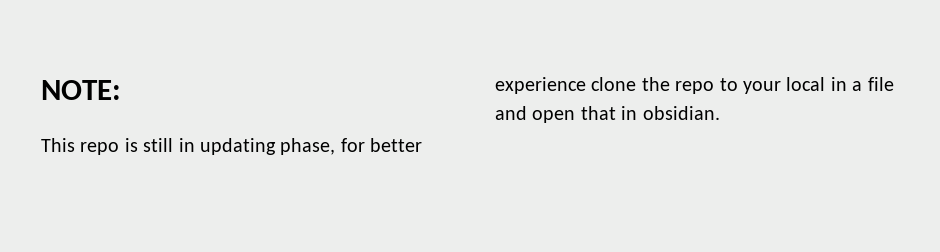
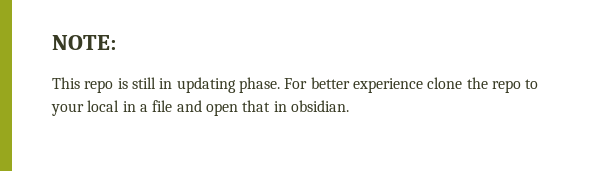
- This repo is still in updating phase, for better experience clone the repo to your local in a file and open that in obsidian.
+ This repo is still in updating phase. For better experience clone the repo to your local in a file and open that in obsidian.

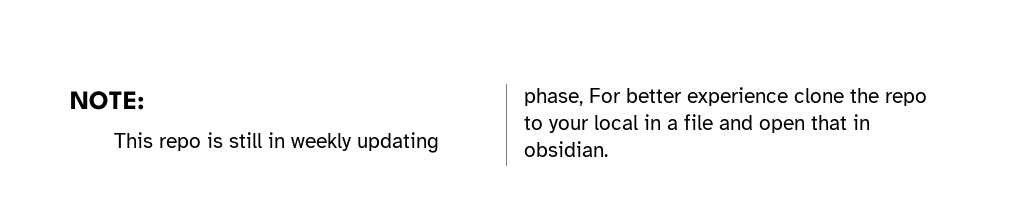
- This repo is still in updating phase. For better experience clone the repo to your local in a file and open that in obsidian.
+ This repo is still in weekly updating phase, For better experience clone the repo to your local in a file and open that in obsidian.

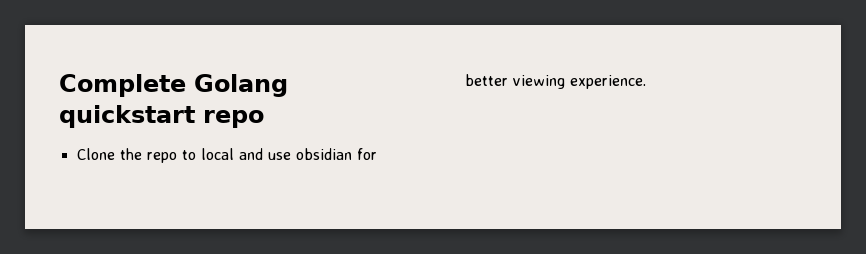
- NOTE:
- This repo is still in weekly updating phase, For better experience clone the repo to your local in a file and open that in obsidian.
+ Complete Golang quickstart repo
+ Clone the repo to local and use obsidian for better viewing experience.

